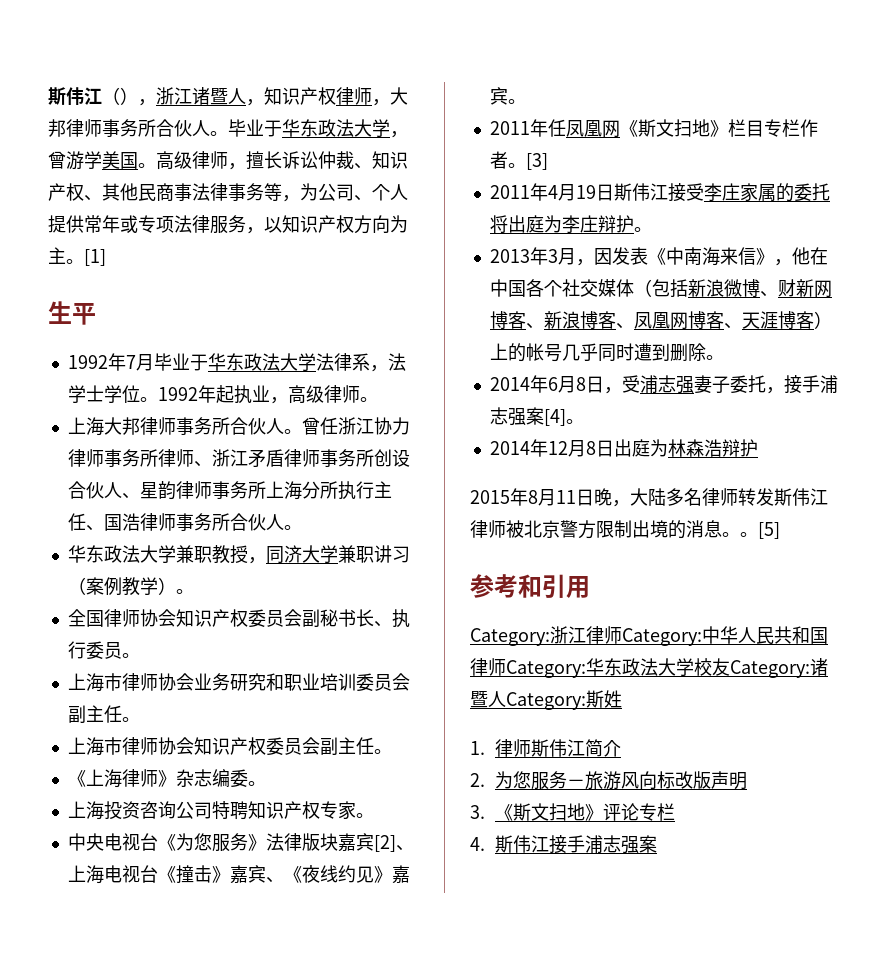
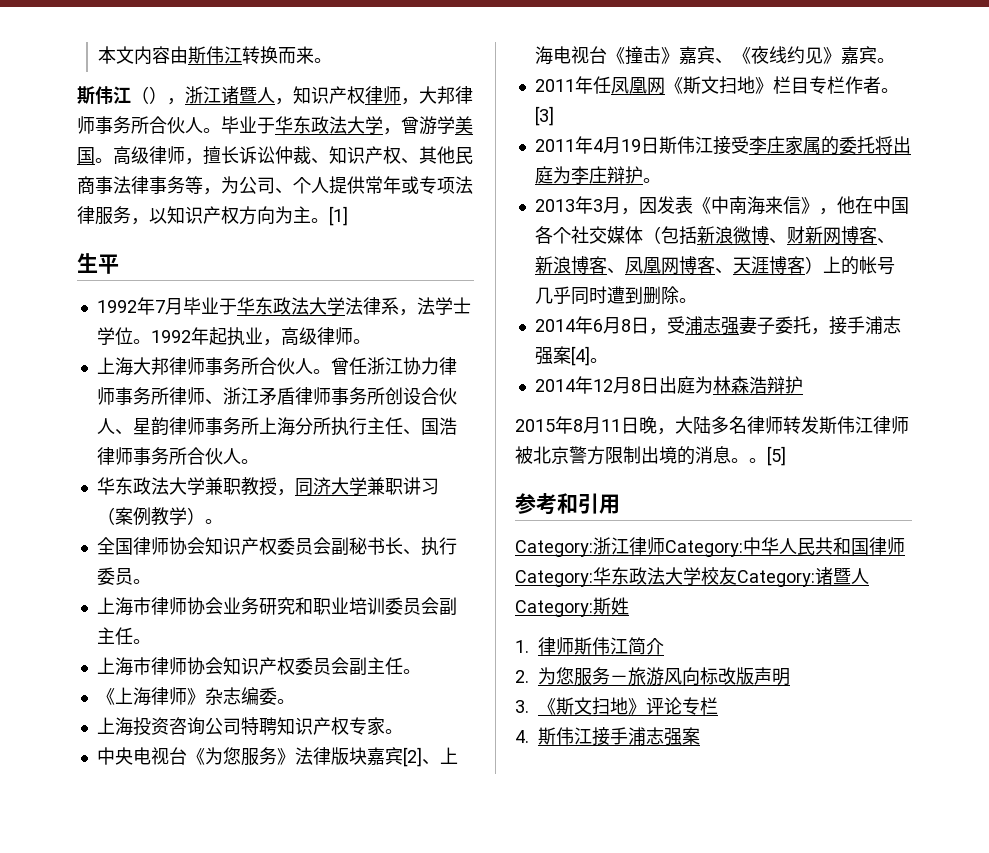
+ 本文内容由斯伟江转换而来。

